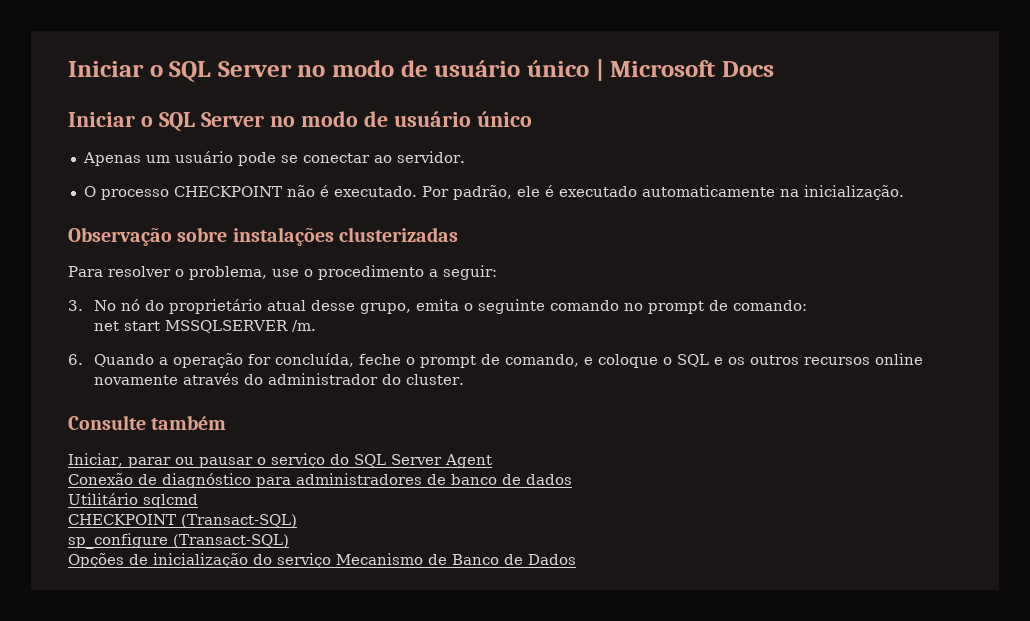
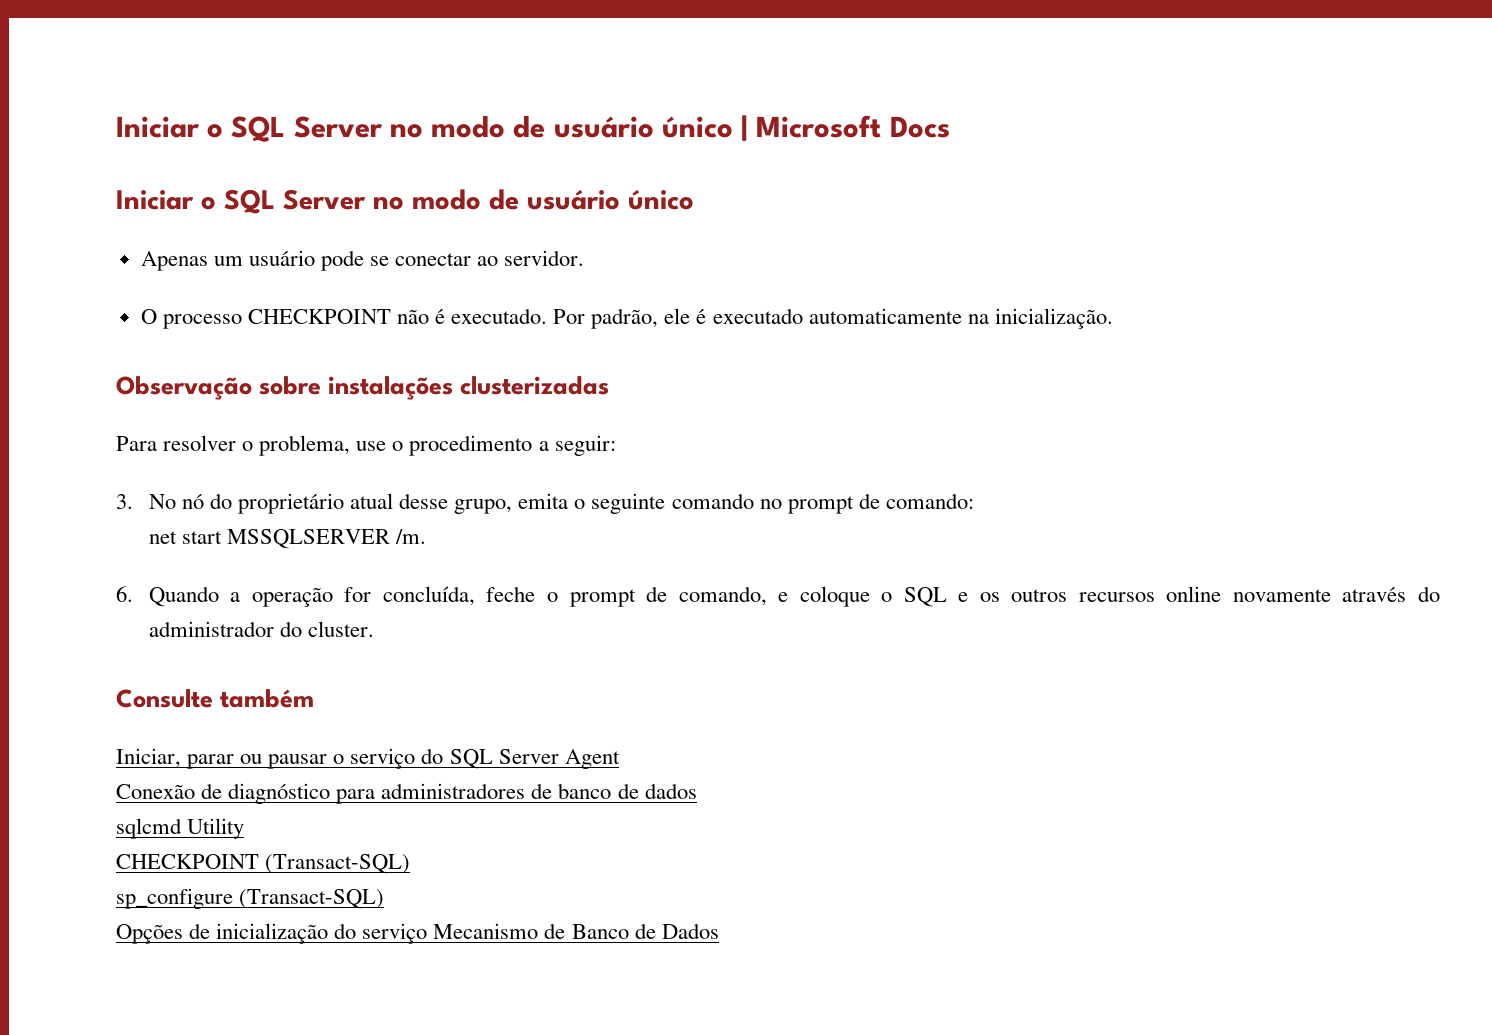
- Utilitário sqlcmd
+ sqlcmd Utility

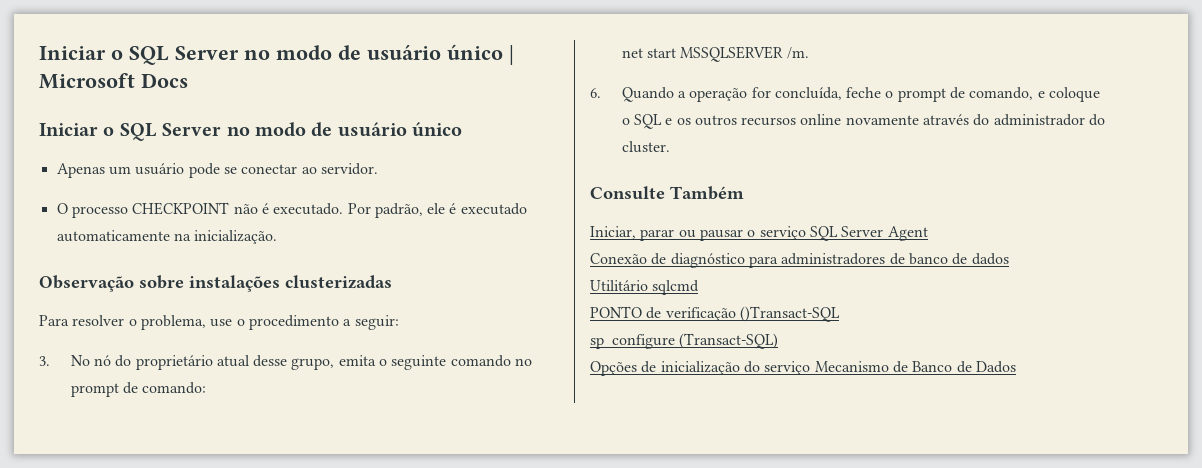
- Consulte também
+ Consulte Também
- Iniciar, parar ou pausar o serviço do SQL Server Agent
+ Iniciar, parar ou pausar o serviço SQL Server Agent
- sqlcmd Utility
- CHECKPOINT (Transact-SQL)
+ Utilitário sqlcmd
+ PONTO de verificação ()Transact-SQL

